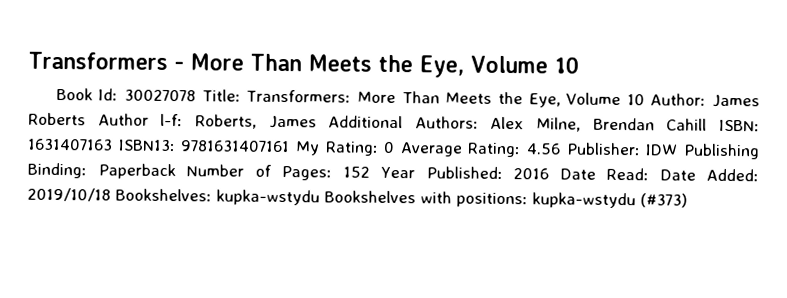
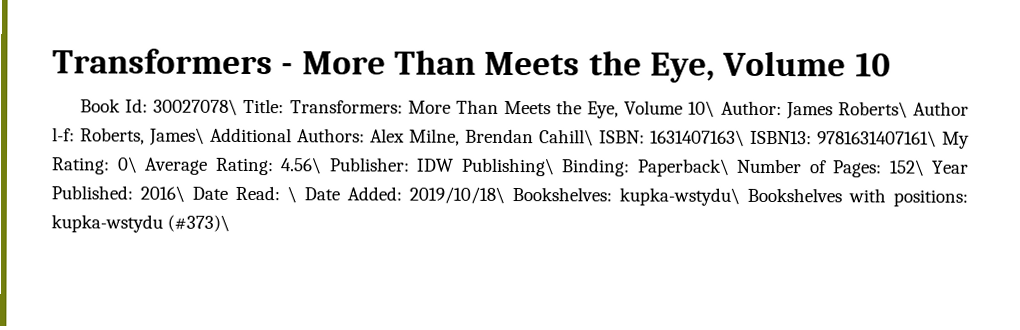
- Book Id: 30027078 Title: Transformers: More Than Meets the Eye, Volume 10 Author: James Roberts Author l-f: Roberts, James Additional Authors: Alex Milne, Brendan Cahill ISBN: 1631407163 ISBN13: 9781631407161 My Rating: 0 Average Rating: 4.56 Publisher: IDW Publishing Binding: Paperback Number of Pages: 152 Year Published: 2016 Date Read: Date Added: 2019/10/18 Bookshelves: kupka-wstydu Bookshelves with positions: kupka-wstydu (#373)
+ Book Id: 30027078\ Title: Transformers: More Than Meets the Eye, Volume 10\ Author: James Roberts\ Author l-f: Roberts, James\ Additional Authors: Alex Milne, Brendan Cahill\ ISBN: 1631407163\ ISBN13: 9781631407161\ My Rating: 0\ Average Rating: 4.56\ Publisher: IDW Publishing\ Binding: Paperback\ Number of Pages: 152\ Year Published: 2016\ Date Read: \ Date Added: 2019/10/18\ Bookshelves: kupka-wstydu\ Bookshelves with positions: kupka-wstydu (#373)\

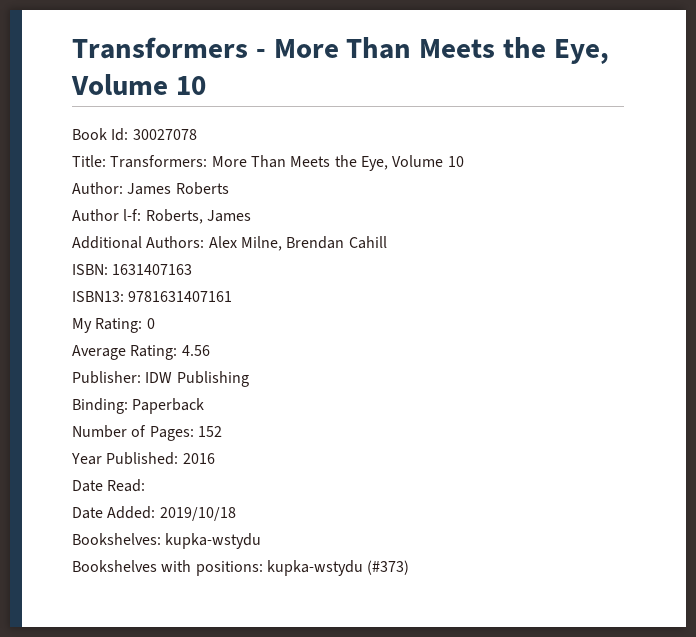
- Book Id: 30027078\ Title: Transformers: More Than Meets the Eye, Volume 10\ Author: James Roberts\ Author l-f: Roberts, James\ Additional Authors: Alex Milne, Brendan Cahill\ ISBN: 1631407163\ ISBN13: 9781631407161\ My Rating: 0\ Average Rating: 4.56\ Publisher: IDW Publishing\ Binding: Paperback\ Number of Pages: 152\ Year Published: 2016\ Date Read: \ Date Added: 2019/10/18\ Bookshelves: kupka-wstydu\ Bookshelves with positions: kupka-wstydu (#373)\
+ Book Id: 30027078
+ Title: Transformers: More Than Meets the Eye, Volume 10
+ Author: James Roberts
+ Author l-f: Roberts, James
+ Additional Authors: Alex Milne, Brendan Cahill
+ ISBN: 1631407163
+ ISBN13: 9781631407161
+ My Rating: 0
+ Average Rating: 4.56
+ Publisher: IDW Publishing
+ Binding: Paperback
+ Number of Pages: 152
+ Year Published: 2016
+ Date Read:
+ Date Added: 2019/10/18
+ Bookshelves: kupka-wstydu
+ Bookshelves with positions: kupka-wstydu (#373)

